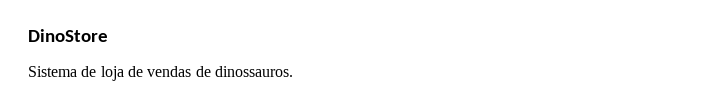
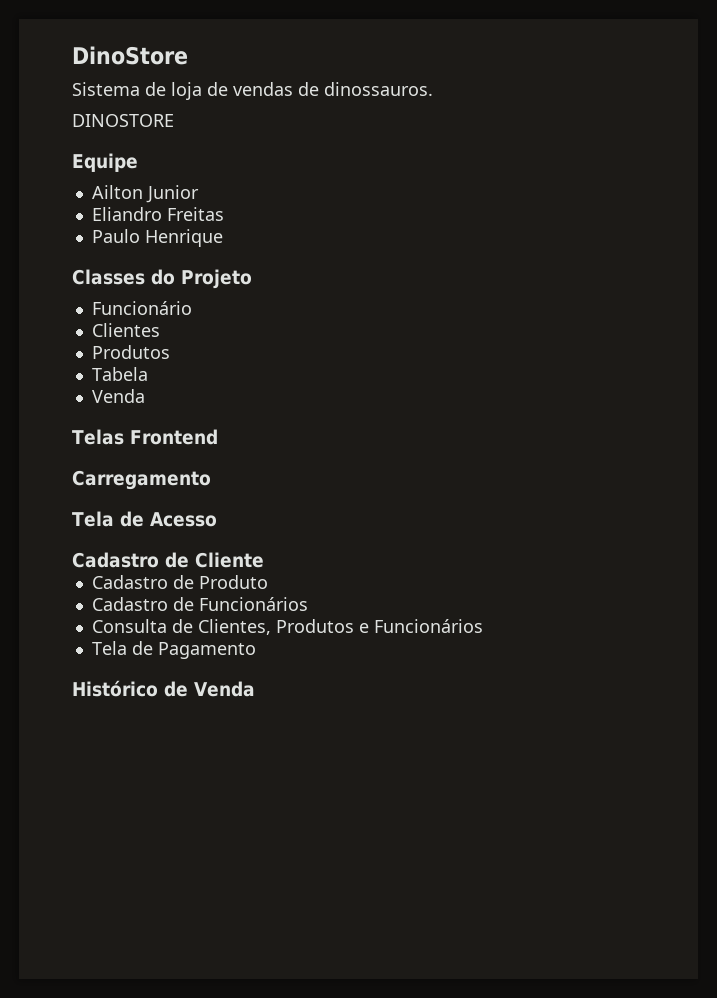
+ DINOSTORE
+ Equipe
+ Ailton Junior
+ Eliandro Freitas
+ Paulo Henrique
+ Classes do Projeto
+ Funcionário
+ Clientes
+ Produtos
+ Tabela
+ Venda
+ Telas Frontend
+ Carregamento
+ Tela de Acesso
+ Cadastro de Cliente
+ Cadastro de Produto
+ Cadastro de Funcionários
+ Consulta de Clientes, Produtos e Funcionários
+ Tela de Pagamento
+ Histórico de Venda

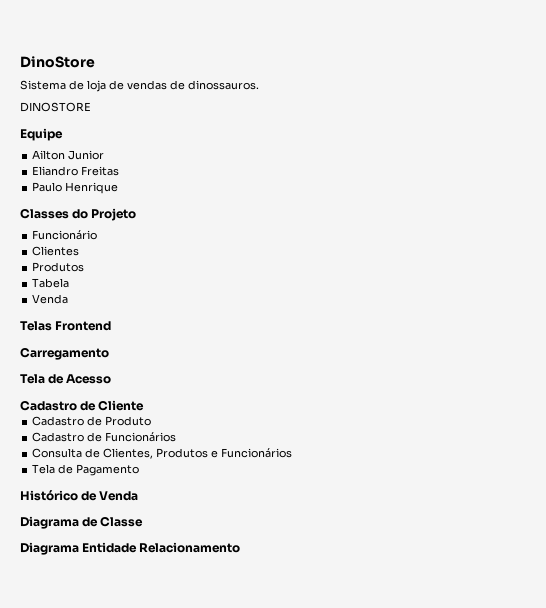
+ Diagrama de Classe
+ Diagrama Entidade Relacionamento

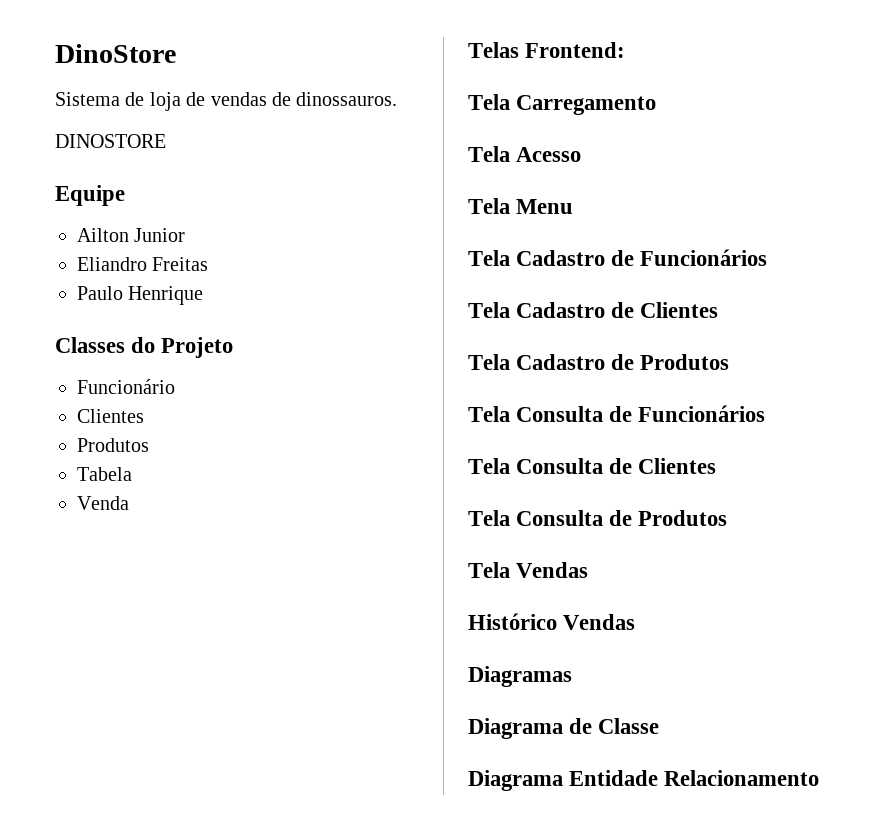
- Telas Frontend
- Carregamento
+ Telas Frontend:
+ Tela Carregamento
- Tela de Acesso
+ Tela Acesso
- Cadastro de Cliente
- Cadastro de Produto
- Cadastro de Funcionários
- Consulta de Clientes, Produtos e Funcionários
- Tela de Pagamento
+ Tela Menu
+ Tela Cadastro de Funcionários
+ Tela Cadastro de Clientes
+ Tela Cadastro de Produtos
+ Tela Consulta de Funcionários
+ Tela Consulta de Clientes
+ Tela Consulta de Produtos
+ Tela Vendas
- Histórico de Venda
+ Histórico Vendas
+ Diagramas

